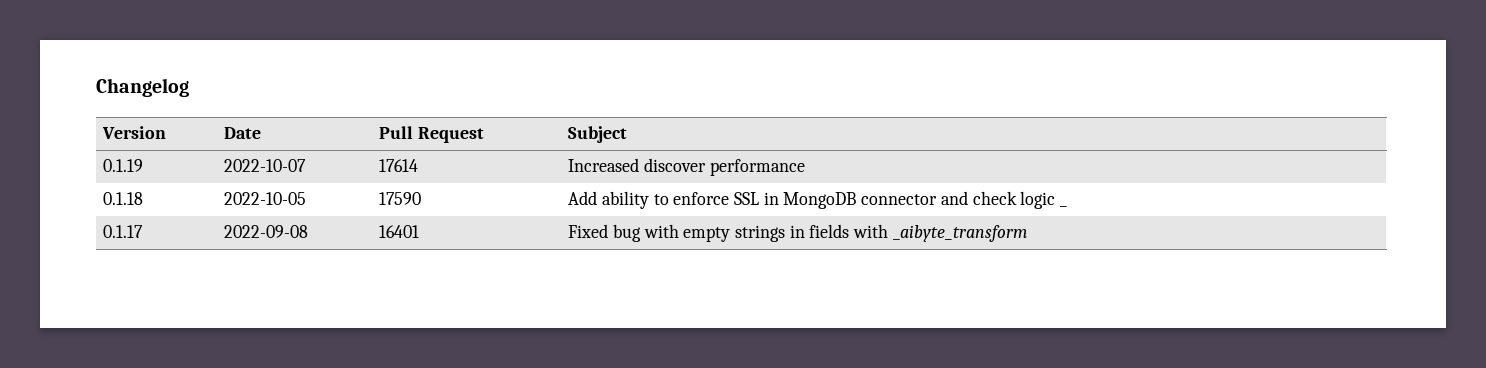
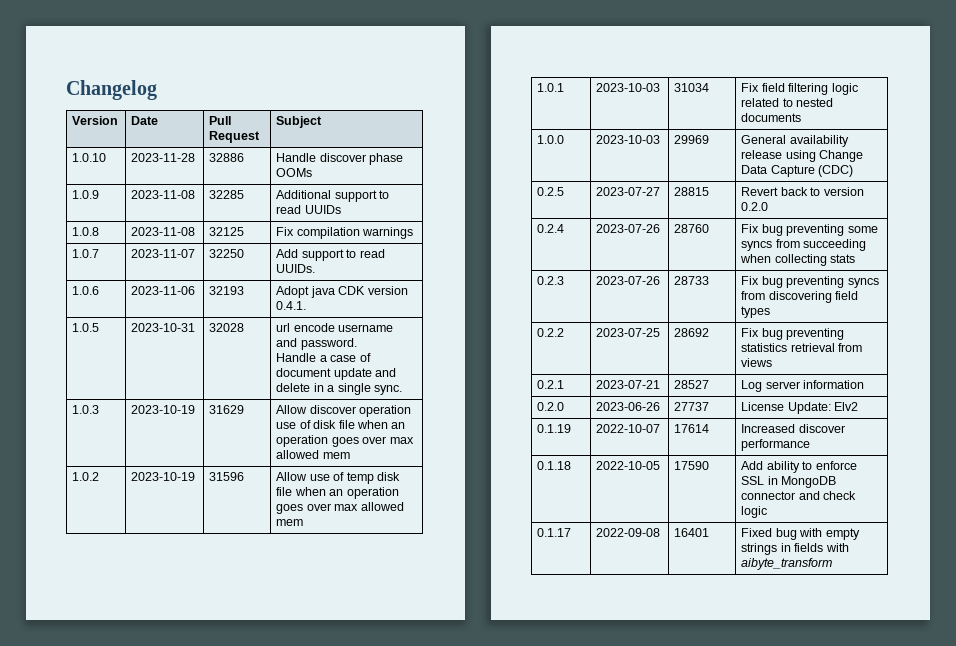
+ 1.0.10 | 2023-11-28 | 32886 | Handle discover phase OOMs
+ 1.0.9 | 2023-11-08 | 32285 | Additional support to read UUIDs
+ 1.0.8 | 2023-11-08 | 32125 | Fix compilation warnings
+ 1.0.7 | 2023-11-07 | 32250 | Add support to read UUIDs.
+ 1.0.6 | 2023-11-06 | 32193 | Adopt java CDK version 0.4.1.
+ 1.0.5 | 2023-10-31 | 32028 | url encode username and password.
+ Handle a case of document update and delete in a single sync.
+ 1.0.3 | 2023-10-19 | 31629 | Allow discover operation use of disk file when an operation goes over max allowed mem
+ 1.0.2 | 2023-10-19 | 31596 | Allow use of temp disk file when an operation goes over max allowed mem
+ 1.0.1 | 2023-10-03 | 31034 | Fix field filtering logic related to nested documents
+ 1.0.0 | 2023-10-03 | 29969 | General availability release using Change Data Capture (CDC)
+ 0.2.5 | 2023-07-27 | 28815 | Revert back to version 0.2.0
+ 0.2.4 | 2023-07-26 | 28760 | Fix bug preventing some syncs from succeeding when collecting stats
+ 0.2.3 | 2023-07-26 | 28733 | Fix bug preventing syncs from discovering field types
+ 0.2.2 | 2023-07-25 | 28692 | Fix bug preventing statistics retrieval from views
+ 0.2.1 | 2023-07-21 | 28527 | Log server information
+ 0.2.0 | 2023-06-26 | 27737 | License Update: Elv2
- 0.1.18 | 2022-10-05 | 17590 | Add ability to enforce SSL in MongoDB connector and check logic _
+ 0.1.18 | 2022-10-05 | 17590 | Add ability to enforce SSL in MongoDB connector and check logic
- 0.1.17 | 2022-09-08 | 16401 | Fixed bug with empty strings in fields with _aibyte_transform
+ 0.1.17 | 2022-09-08 | 16401 | Fixed bug with empty strings in fields with aibyte_transform

